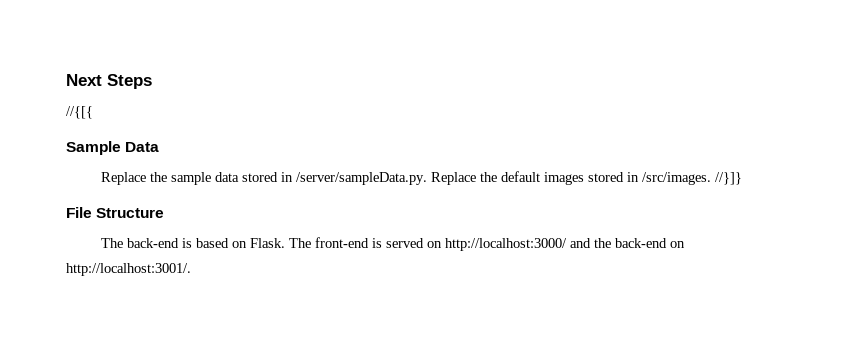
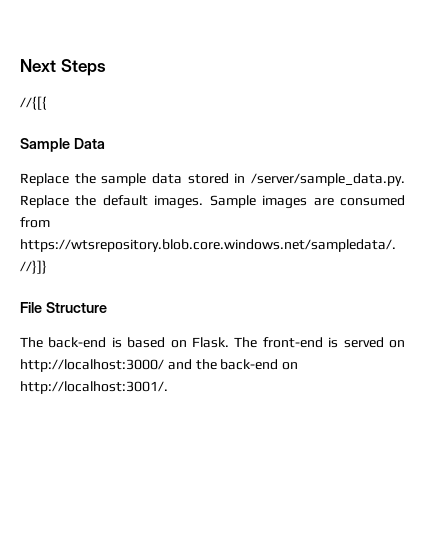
- Replace the sample data stored in /server/sampleData.py. Replace the default images stored in /src/images. //}]}
+ Replace the sample data stored in /server/sample_data.py. Replace the default images. Sample images are consumed from https://wtsrepository.blob.core.windows.net/sampledata/. //}]}

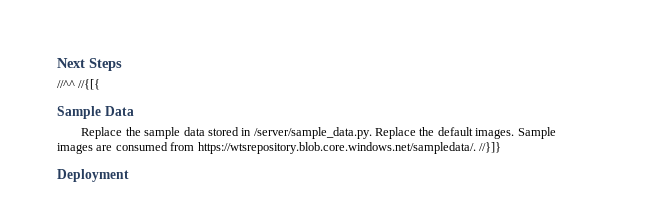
- //{[{
+ //^^ //{[{
- File Structure
- The back-end is based on Flask. The front-end is served on http://localhost:3000/ and the back-end on http://localhost:3001/.
+ Deployment

